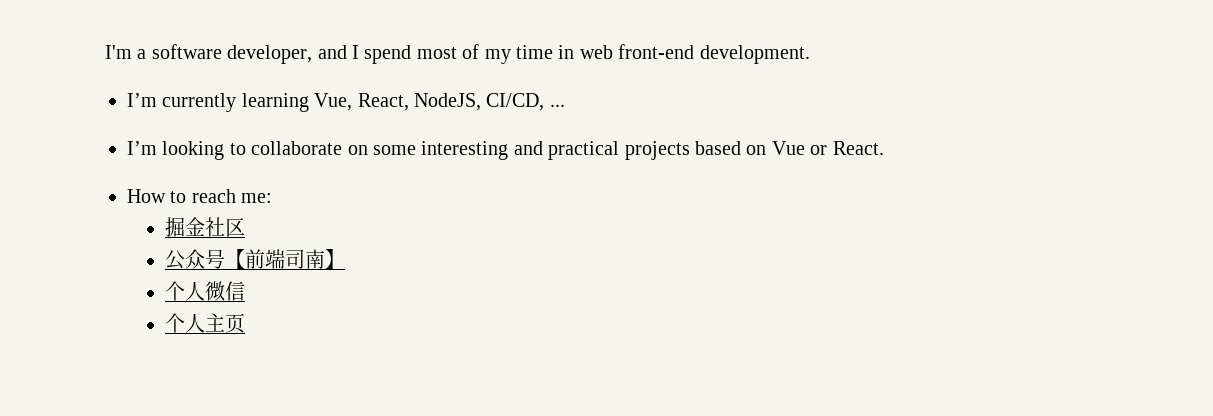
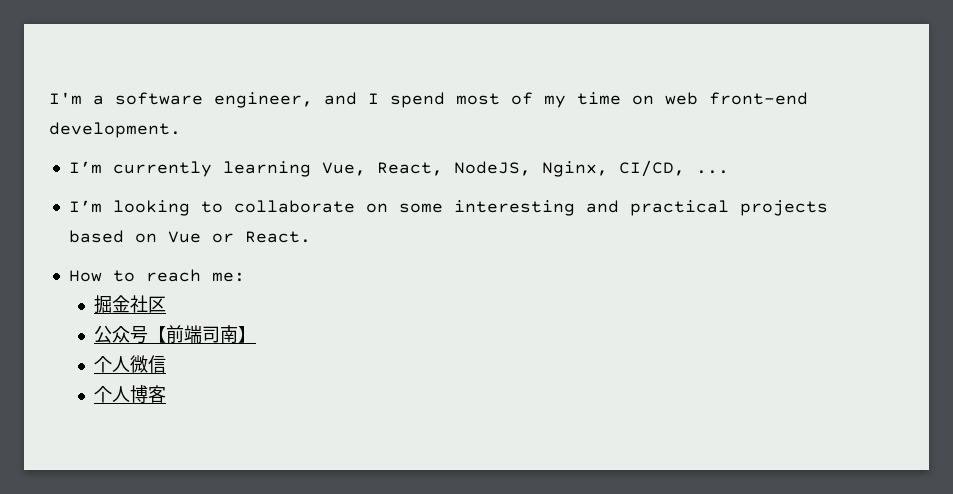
- I'm a software developer, and I spend most of my time in web front-end development.
+ I'm a software engineer, and I spend most of my time on web front-end development.
- I’m currently learning Vue, React, NodeJS, CI/CD, ...
+ I’m currently learning Vue, React, NodeJS, Nginx, CI/CD, ...
- 个人主页
+ 个人博客

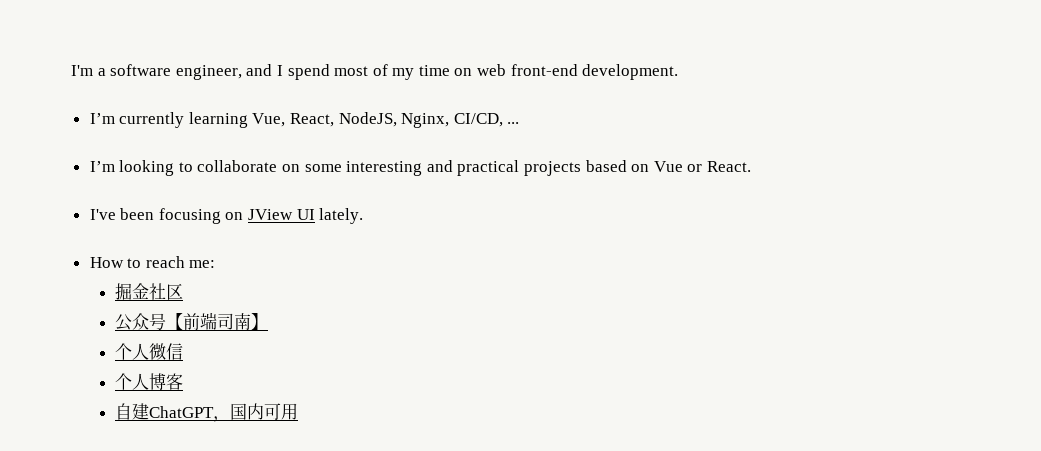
+ I've been focusing on JView UI lately.
+ 自建ChatGPT，国内可用

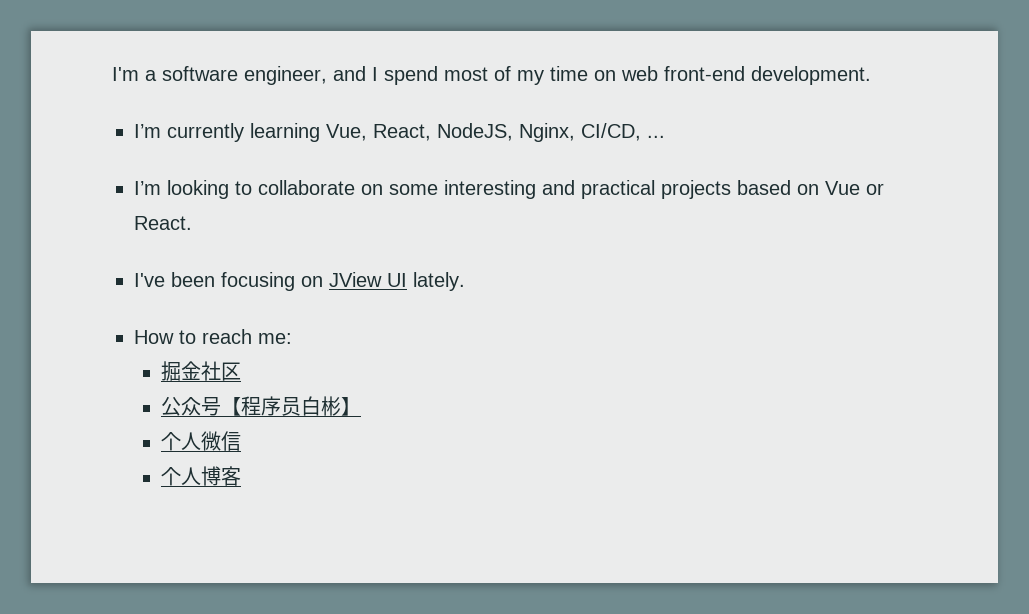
- 公众号【前端司南】
+ 公众号【程序员白彬】
- 自建ChatGPT，国内可用

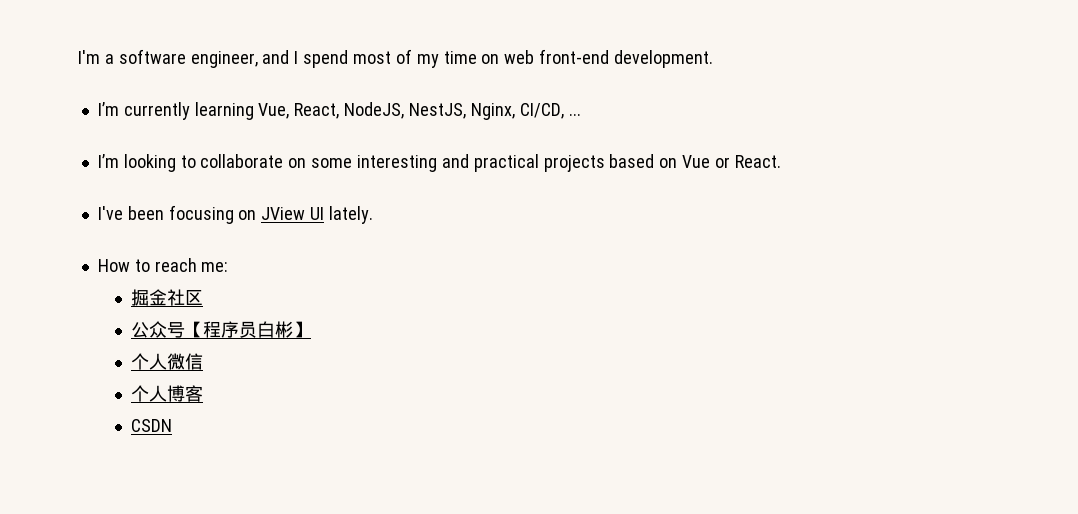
- I’m currently learning Vue, React, NodeJS, Nginx, CI/CD, ...
+ I’m currently learning Vue, React, NodeJS, NestJS, Nginx, CI/CD, ...
+ CSDN

